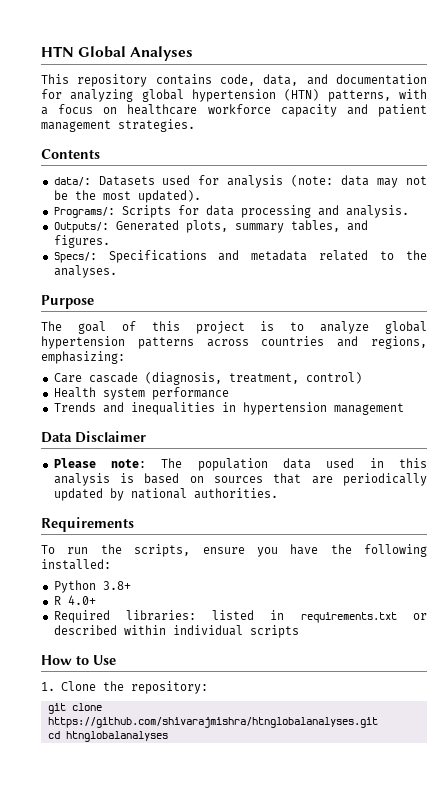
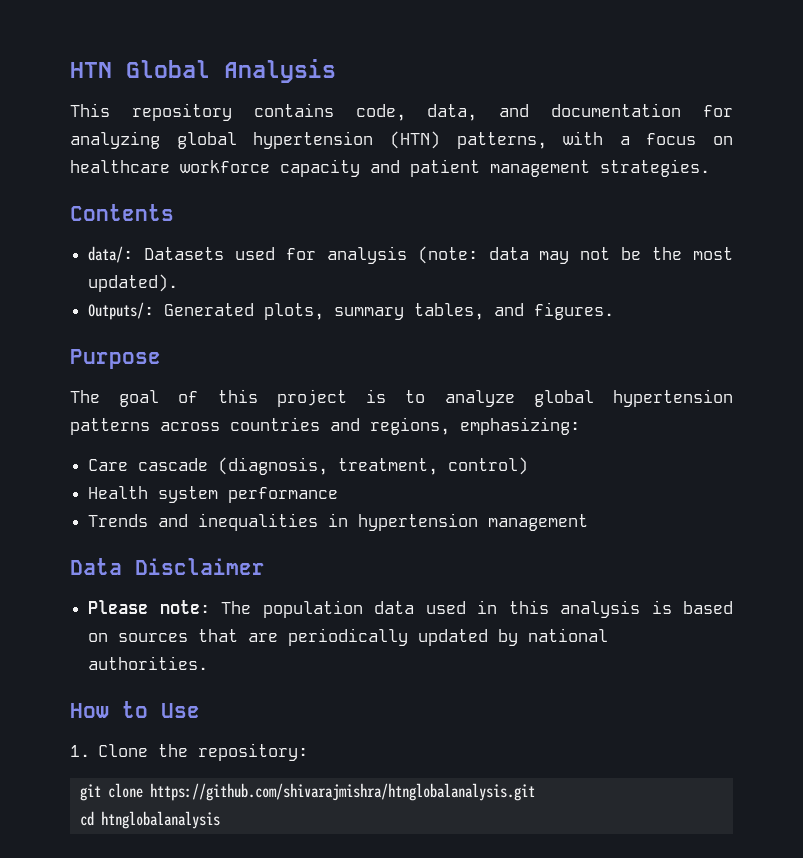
- HTN Global Analyses
+ HTN Global Analysis
- Programs/: Scripts for data processing and analysis.
- Specs/: Specifications and metadata related to the analyses.
- Requirements
- To run the scripts, ensure you have the following installed:
- Python 3.8+
- R 4.0+
- Required libraries: listed in requirements.txt or described within individual scripts
- git clone https://github.com/shivarajmishra/htnglobalanalyses.git
+ git clone https://github.com/shivarajmishra/htnglobalanalysis.git
- cd htnglobalanalyses
+ cd htnglobalanalysis

